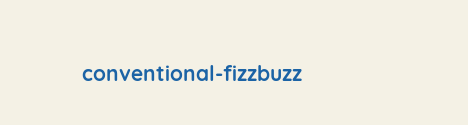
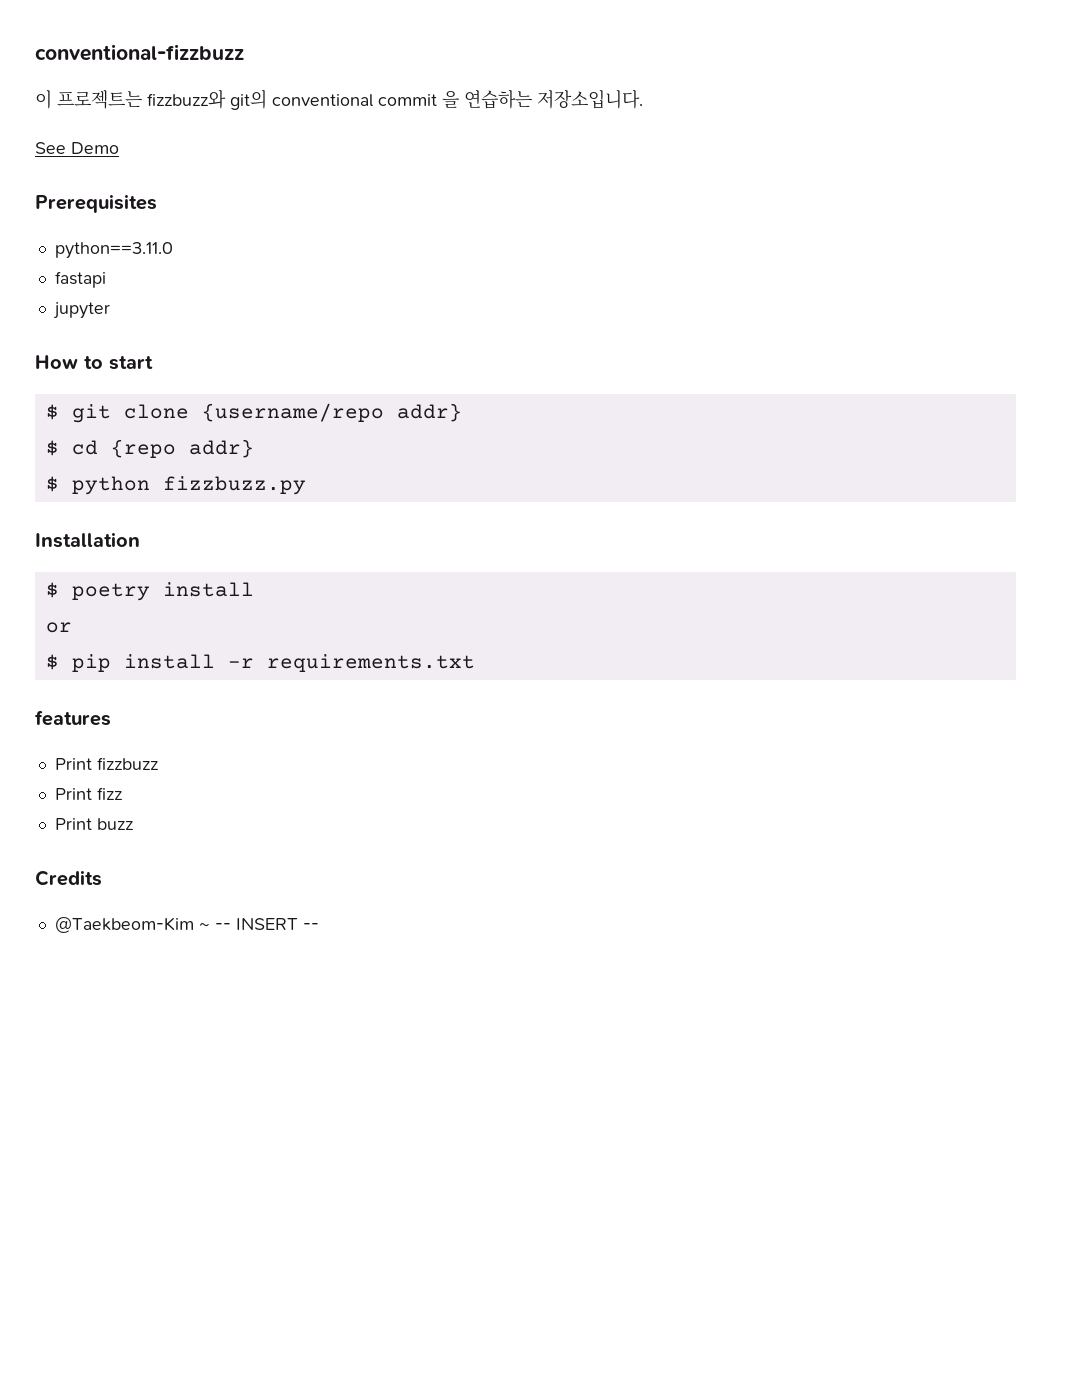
+ 이 프로젝트는 fizzbuzz와 git의 conventional commit 을 연습하는 저장소입니다.
+ See Demo
+ Prerequisites
+ python==3.11.0
+ fastapi
+ jupyter
+ How to start
+ $ git clone {username/repo addr}
+ $ cd {repo addr}
+ $ python fizzbuzz.py
+ Installation
+ $ poetry install
+ or
+ $ pip install -r requirements.txt
+ features
+ Print fizzbuzz
+ Print fizz
+ Print buzz
+ Credits
+ @Taekbeom-Kim ~ -- INSERT --

